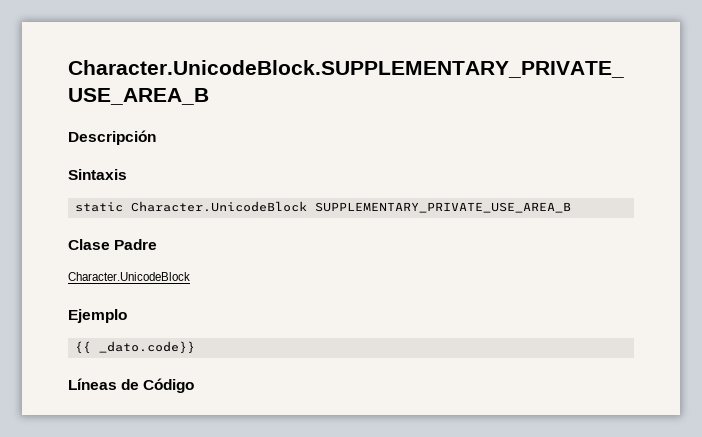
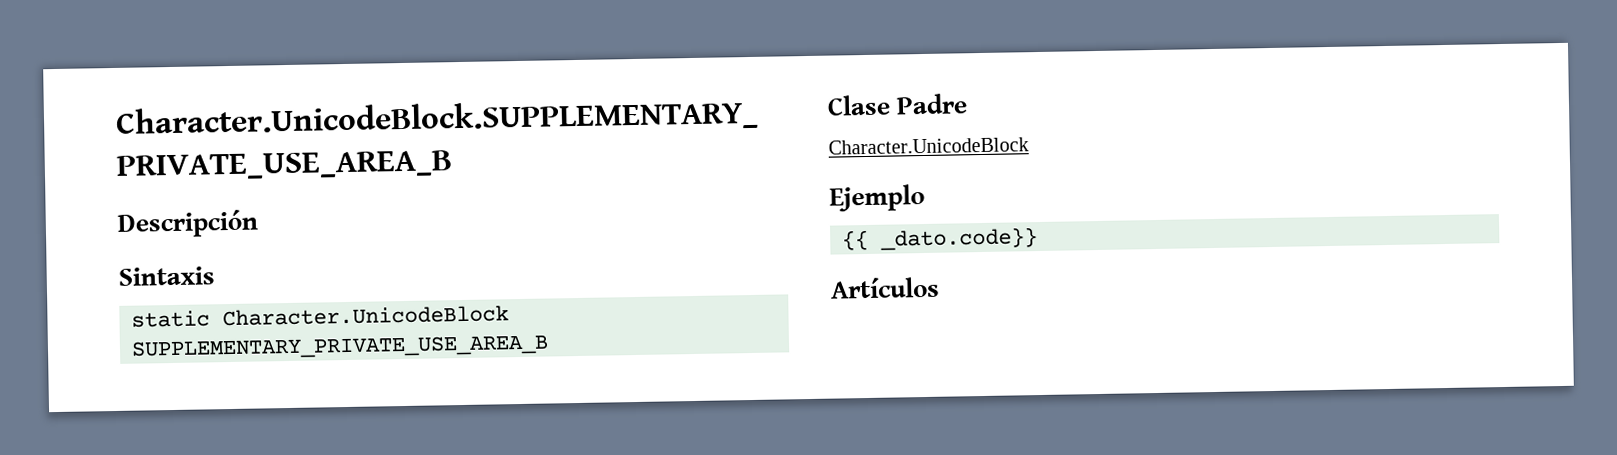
- Líneas de Código
+ Artículos

